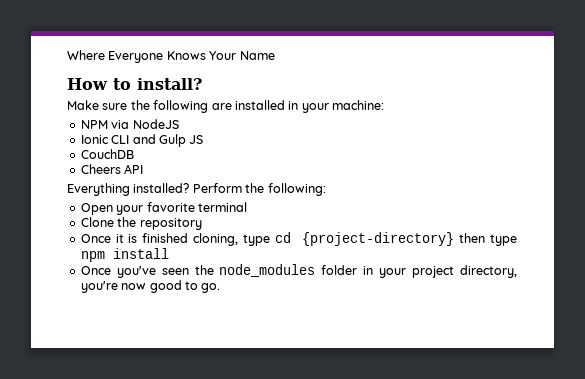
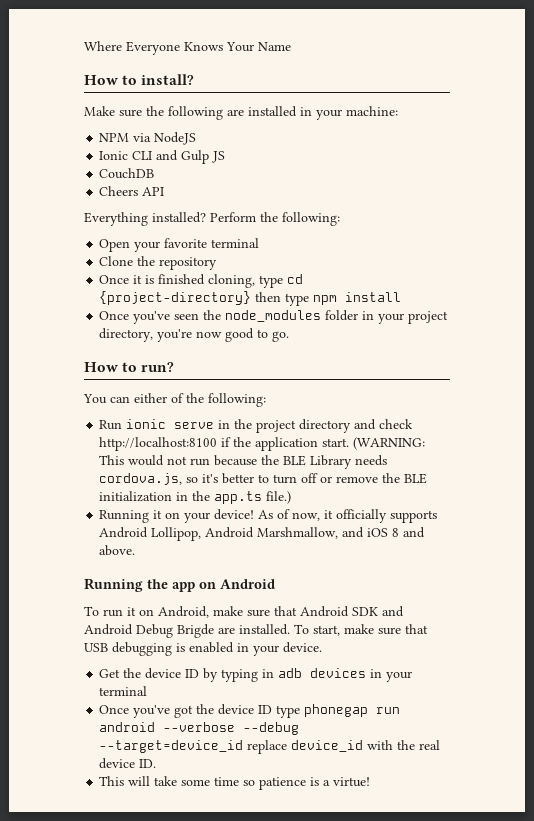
+ How to run?
+ You can either of the following:
+ Run ionic serve in the project directory and check http://localhost:8100 if the application start. (WARNING: This would not run because the BLE Library needs cordova.js, so it's better to turn off or remove the BLE initialization in the app.ts file.)
+ Running it on your device! As of now, it officially supports Android Lollipop, Android Marshmallow, and iOS 8 and above.
+ Running the app on Android
+ To run it on Android, make sure that Android SDK and Android Debug Brigde are installed. To start, make sure that USB debugging is enabled in your device.
+ Get the device ID by typing in adb devices in your terminal
+ Once you've got the device ID type phonegap run android --verbose --debug --target=device_id replace device_id with the real device ID.
+ This will take some time so patience is a virtue!

